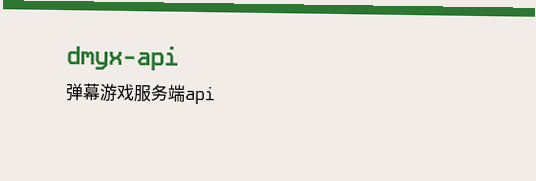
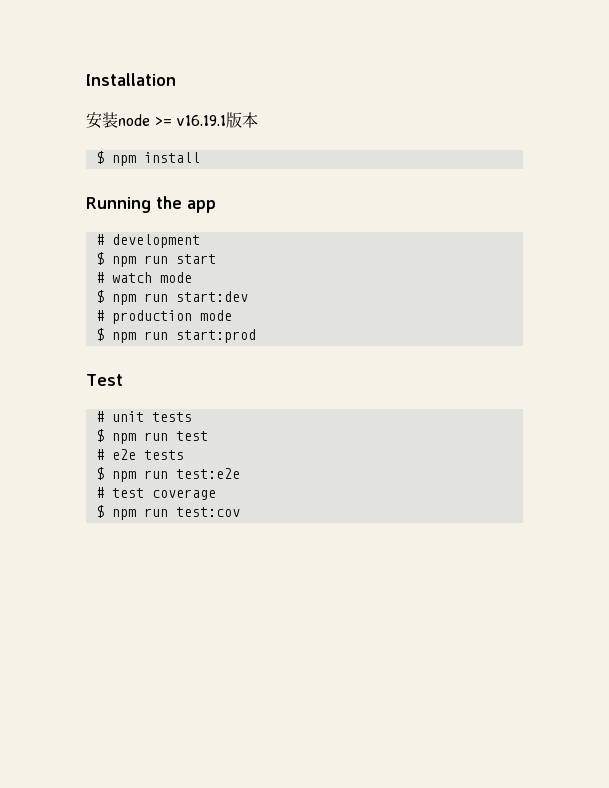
- dmyx-api
- 弹幕游戏服务端api
+ Installation
+ 安装node >= v16.19.1版本
+ $ npm install
+ Running the app
+ # development
+ $ npm run start
+ # watch mode
+ $ npm run start:dev
+ # production mode
+ $ npm run start:prod
+ Test
+ # unit tests
+ $ npm run test
+ # e2e tests
+ $ npm run test:e2e
+ # test coverage
+ $ npm run test:cov

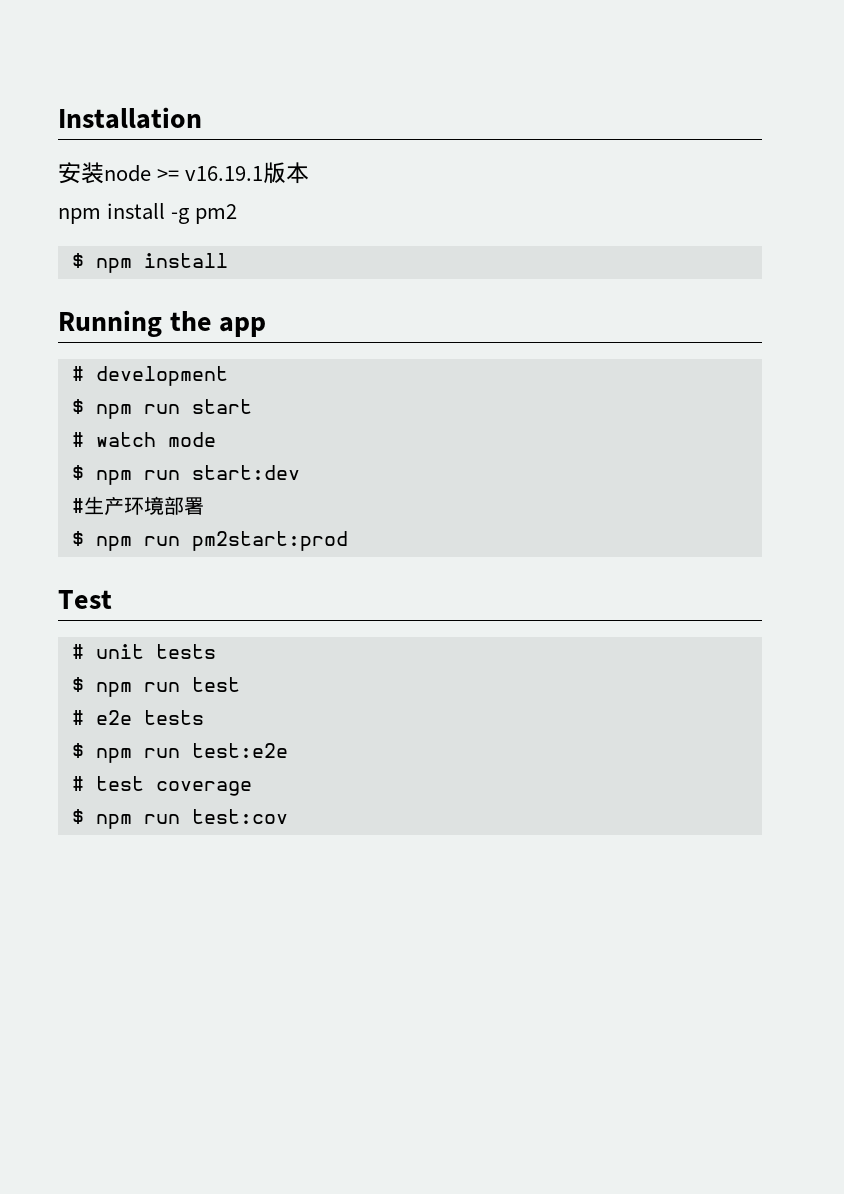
+ npm install -g pm2
- # production mode
- $ npm run start:prod
+ #生产环境部署
+ $ npm run pm2start:prod

